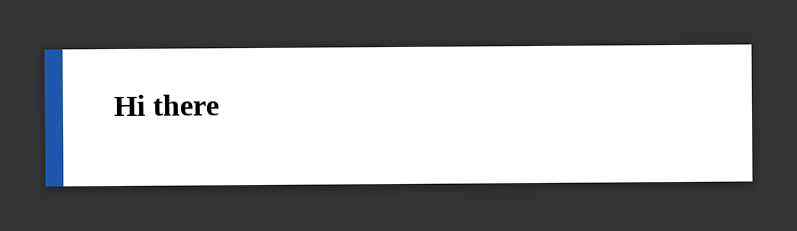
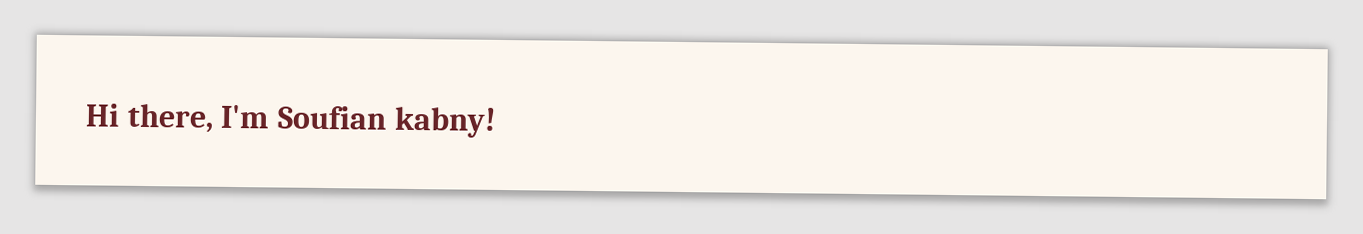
- Hi there
+ Hi there, I'm Soufian kabny!

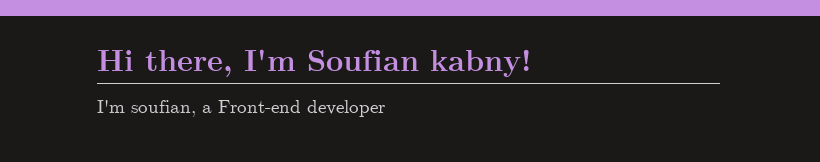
+ I'm soufian, a Front-end developer

